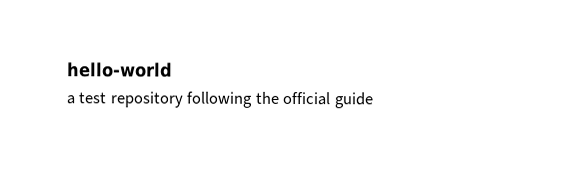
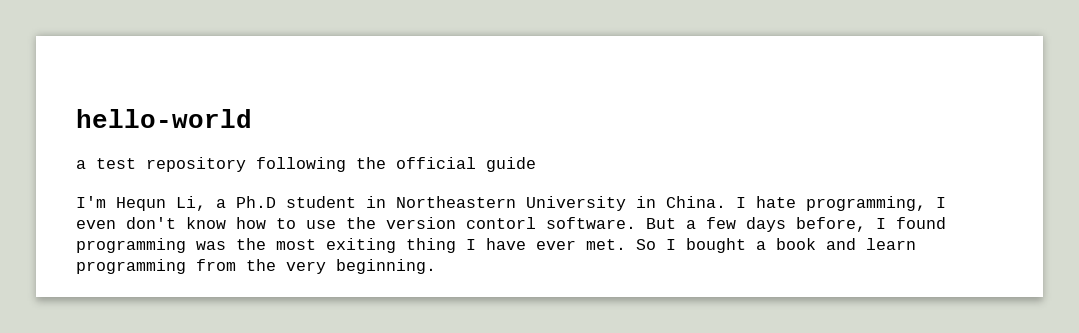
+ I'm Hequn Li, a Ph.D student in Northeastern University in China. I hate programming, I even don't know how to use the version contorl software. But a few days before, I found programming was the most exiting thing I have ever met. So I bought a book and learn programming from the very beginning.

